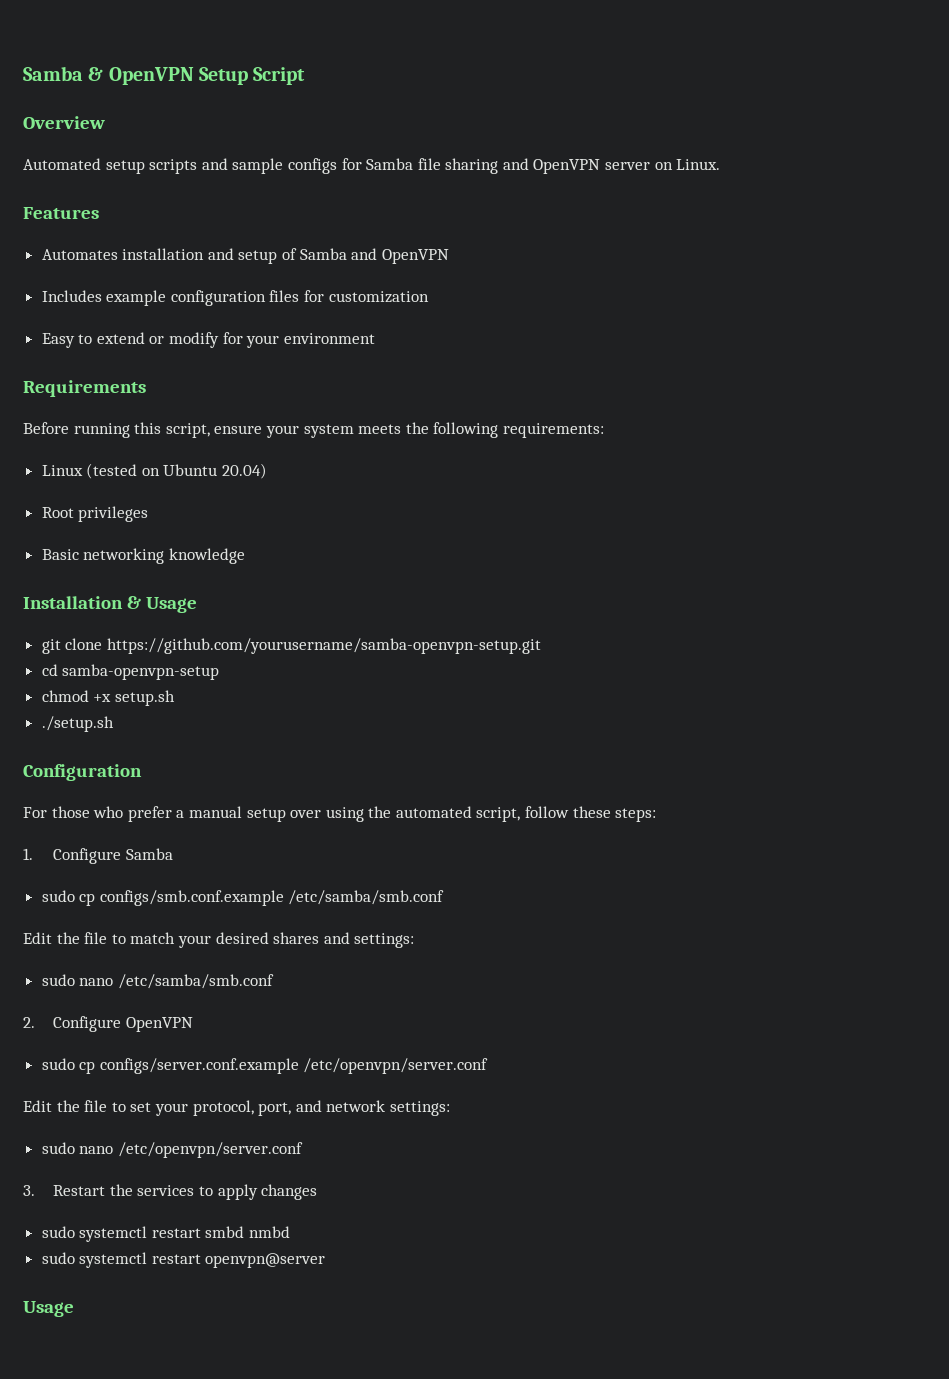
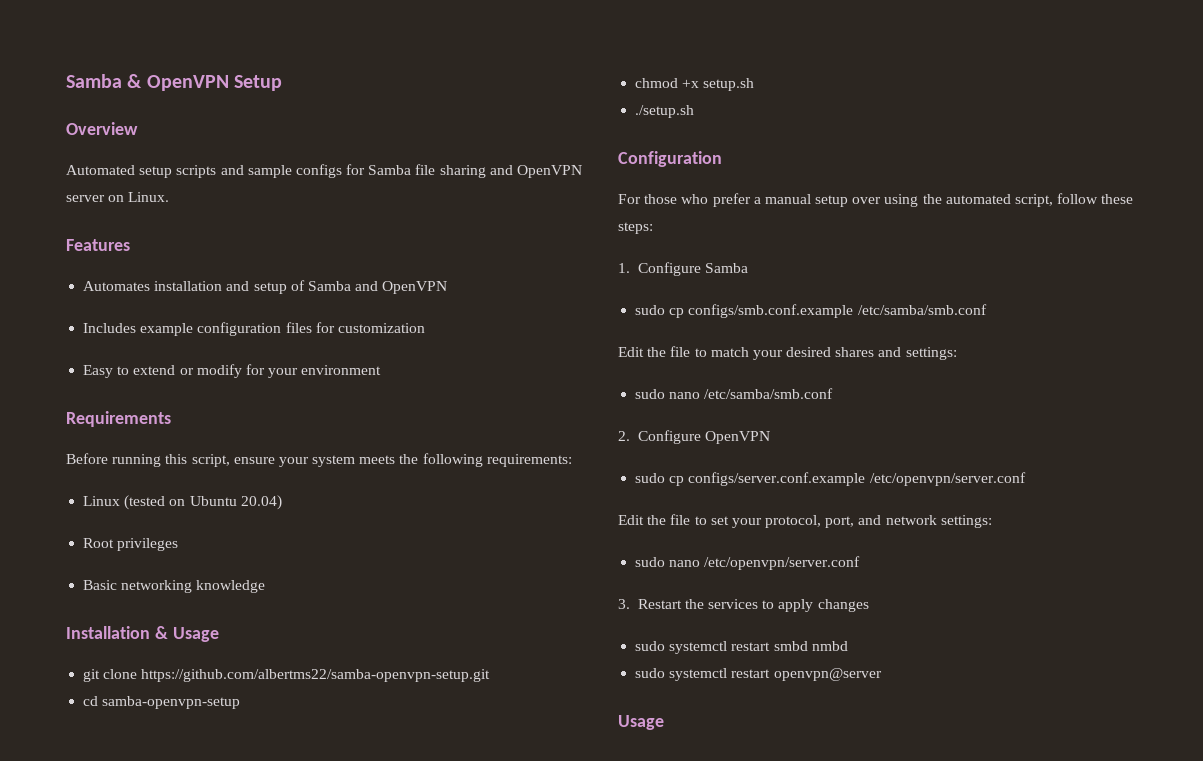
- Samba & OpenVPN Setup Script
+ Samba & OpenVPN Setup
- git clone https://github.com/yourusername/samba-openvpn-setup.git
+ git clone https://github.com/albertms22/samba-openvpn-setup.git

